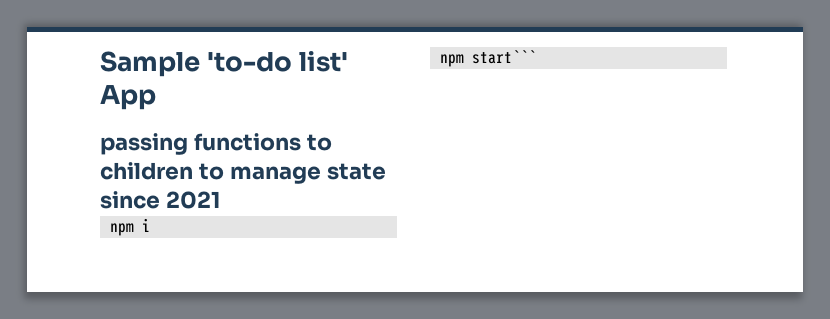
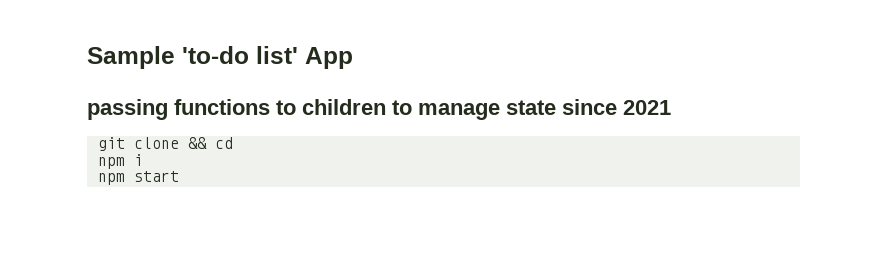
+ git clone && cd
- npm start```
+ npm start

